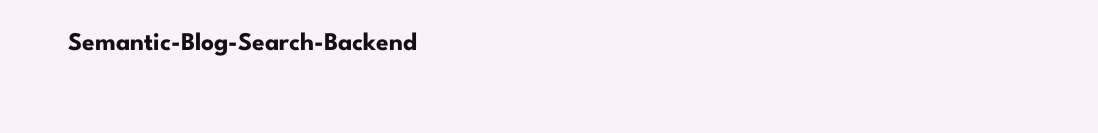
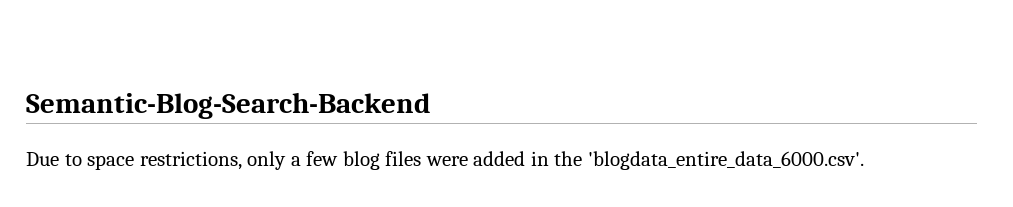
+ Due to space restrictions, only a few blog files were added in the 'blogdata_entire_data_6000.csv'.

